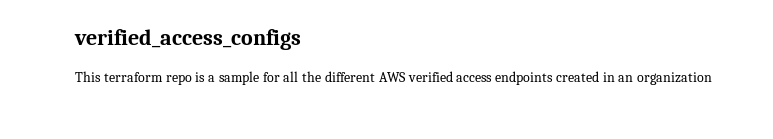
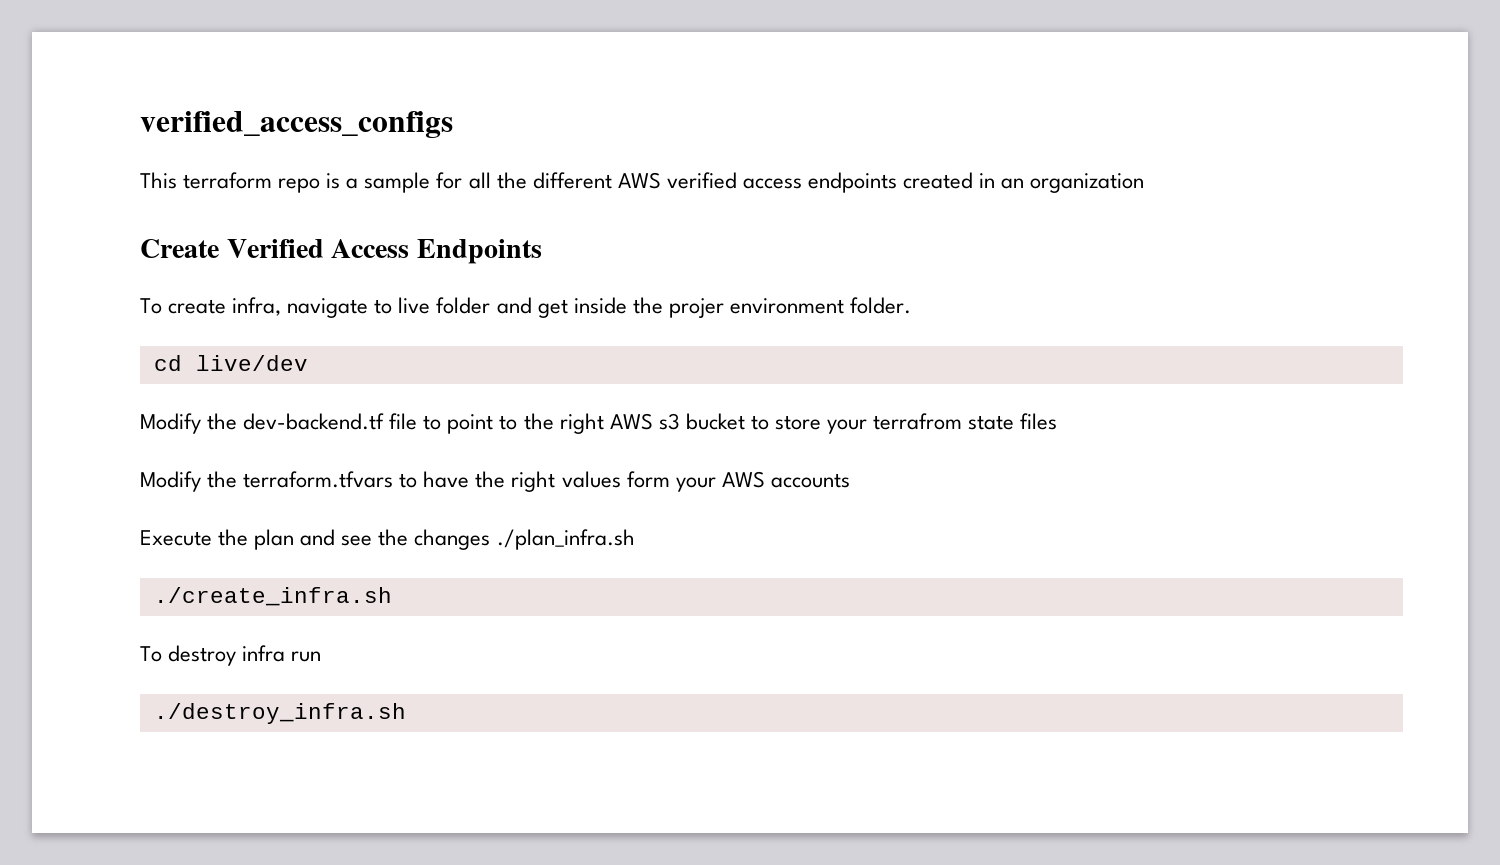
+ Create Verified Access Endpoints
+ To create infra, navigate to live folder and get inside the projer environment folder.
+ cd live/dev
+ Modify the dev-backend.tf file to point to the right AWS s3 bucket to store your terrafrom state files
+ Modify the terraform.tfvars to have the right values form your AWS accounts
+ Execute the plan and see the changes ./plan_infra.sh
+ ./create_infra.sh
+ To destroy infra run
+ ./destroy_infra.sh

